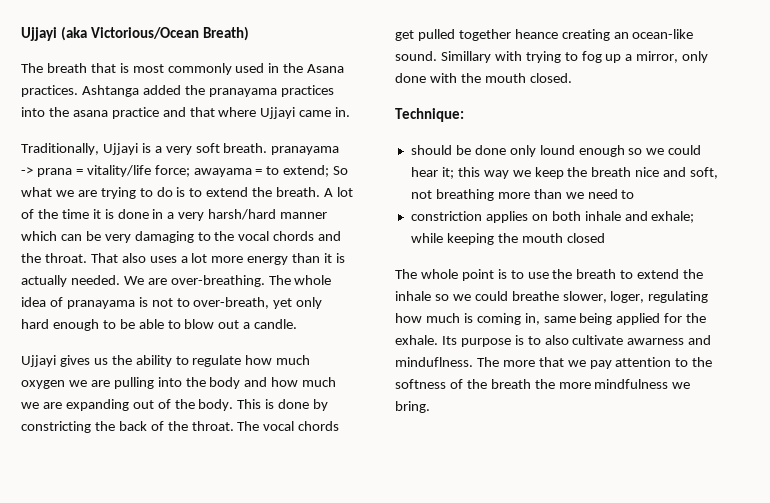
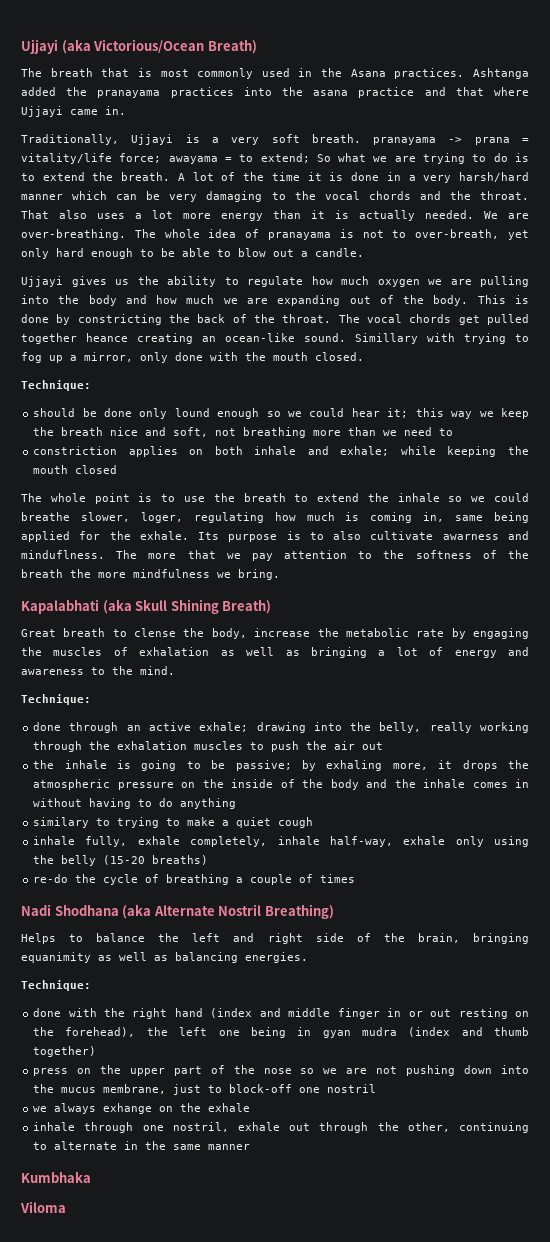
+ Kapalabhati (aka Skull Shining Breath)
+ Great breath to clense the body, increase the metabolic rate by engaging the muscles of exhalation as well as bringing a lot of energy and awareness to the mind.
+ Technique:
+ done through an active exhale; drawing into the belly, really working through the exhalation muscles to push the air out
+ the inhale is going to be passive; by exhaling more, it drops the atmospheric pressure on the inside of the body and the inhale comes in without having to do anything
+ similary to trying to make a quiet cough
+ inhale fully, exhale completely, inhale half-way, exhale only using the belly (15-20 breaths)
+ re-do the cycle of breathing a couple of times
+ Nadi Shodhana (aka Alternate Nostril Breathing)
+ Helps to balance the left and right side of the brain, bringing equanimity as well as balancing energies.
+ Technique:
+ done with the right hand (index and middle finger in or out resting on the forehead), the left one being in gyan mudra (index and thumb together)
+ press on the upper part of the nose so we are not pushing down into the mucus membrane, just to block-off one nostril
+ we always exhange on the exhale
+ inhale through one nostril, exhale out through the other, continuing to alternate in the same manner
+ Kumbhaka
+ Viloma

